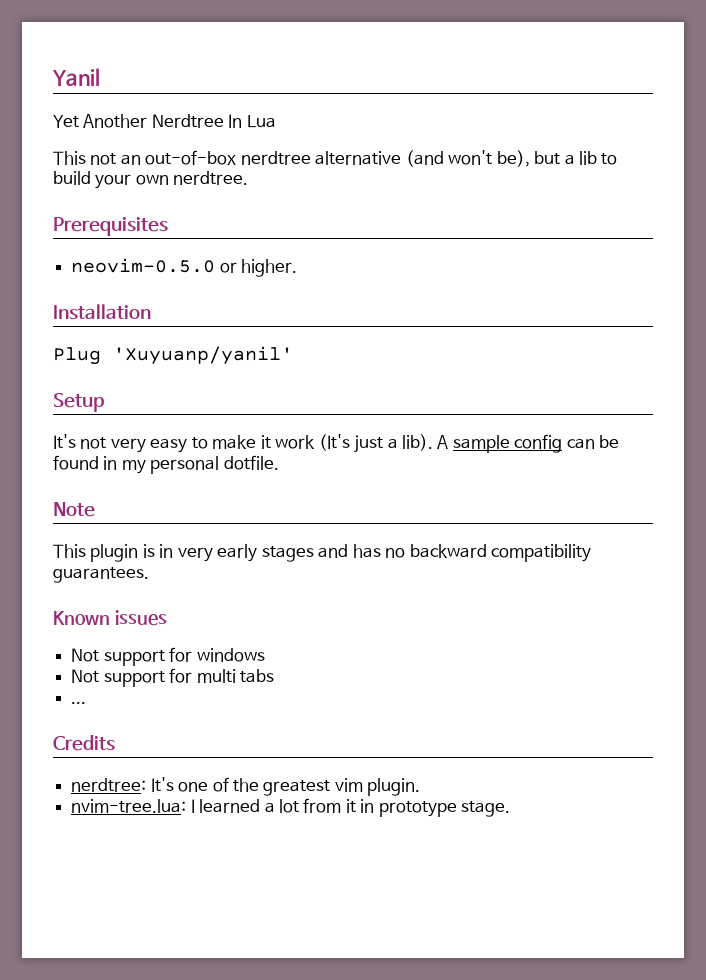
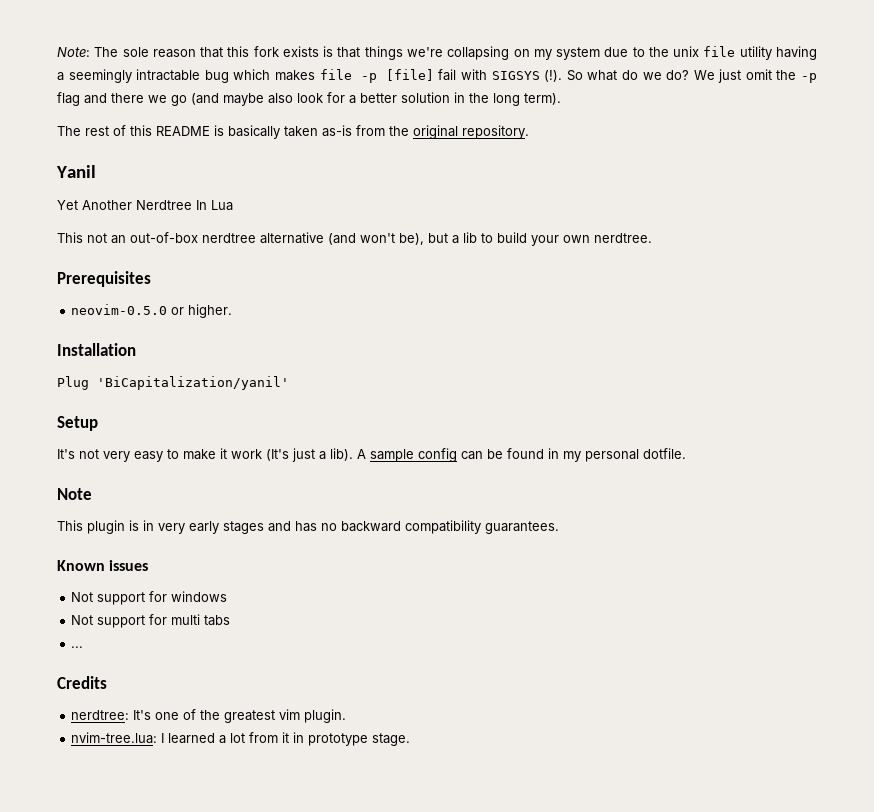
+ Note: The sole reason that this fork exists is that things we're collapsing on my system due to the unix file utility having a seemingly intractable bug which makes file -p [file] fail with SIGSYS (!). So what do we do? We just omit the -p flag and there we go (and maybe also look for a better solution in the long term).
+ The rest of this README is basically taken as-is from the original repository.
- Plug 'Xuyuanp/yanil'
+ Plug 'BiCapitalization/yanil'

